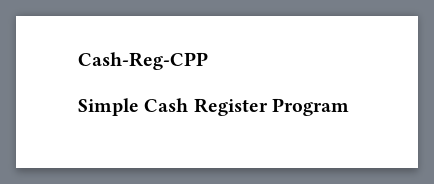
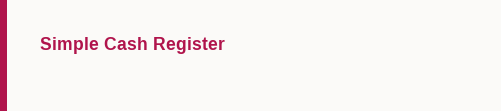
- Cash-Reg-CPP
- Simple Cash Register Program
+ Simple Cash Register

